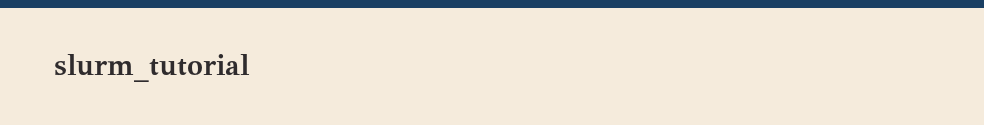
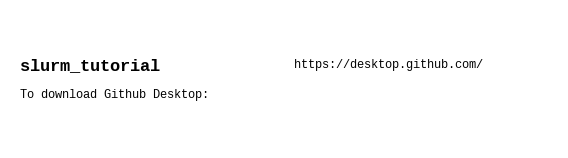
+ To download Github Desktop: https://desktop.github.com/

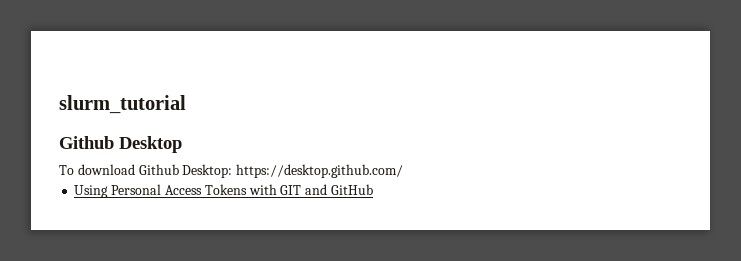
+ Github Desktop
+ Using Personal Access Tokens with GIT and GitHub

